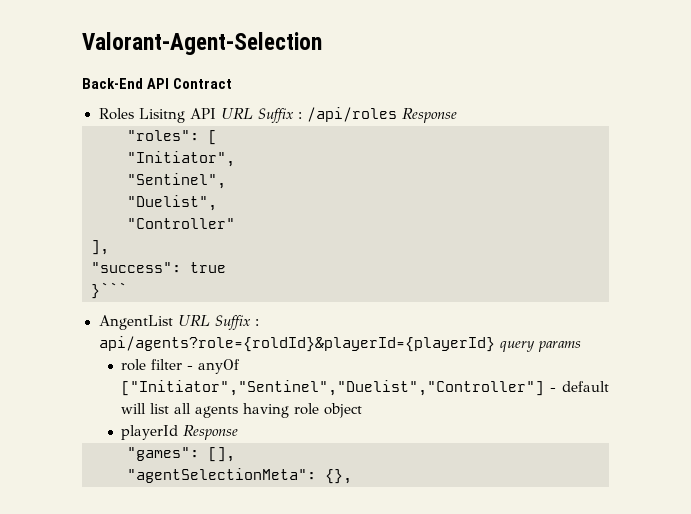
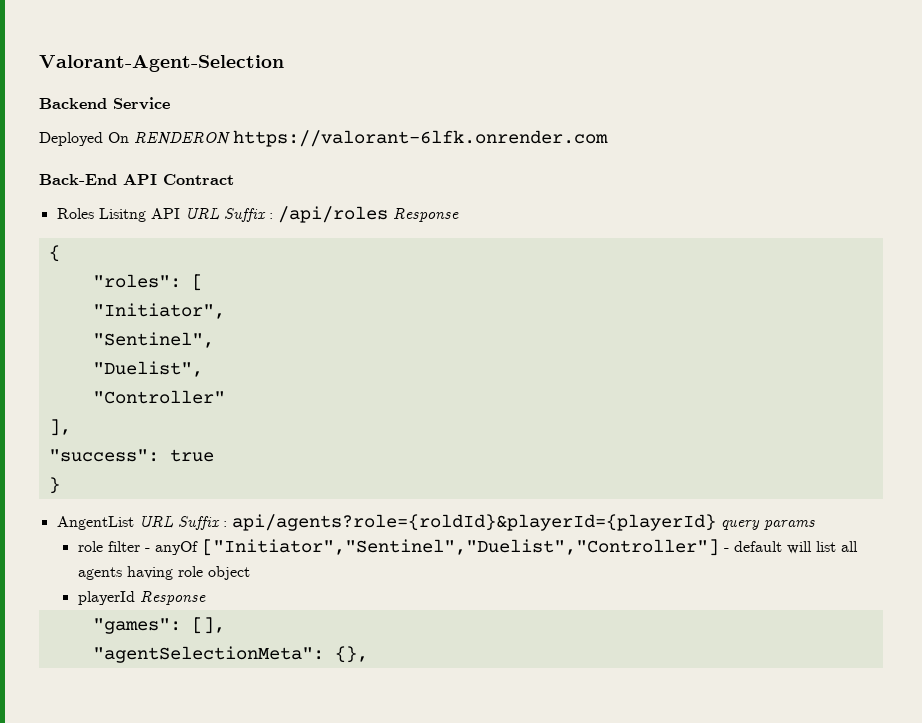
+ Backend Service
+ Deployed On RENDERON https://valorant-6lfk.onrender.com
+ {
- }```
+ }

